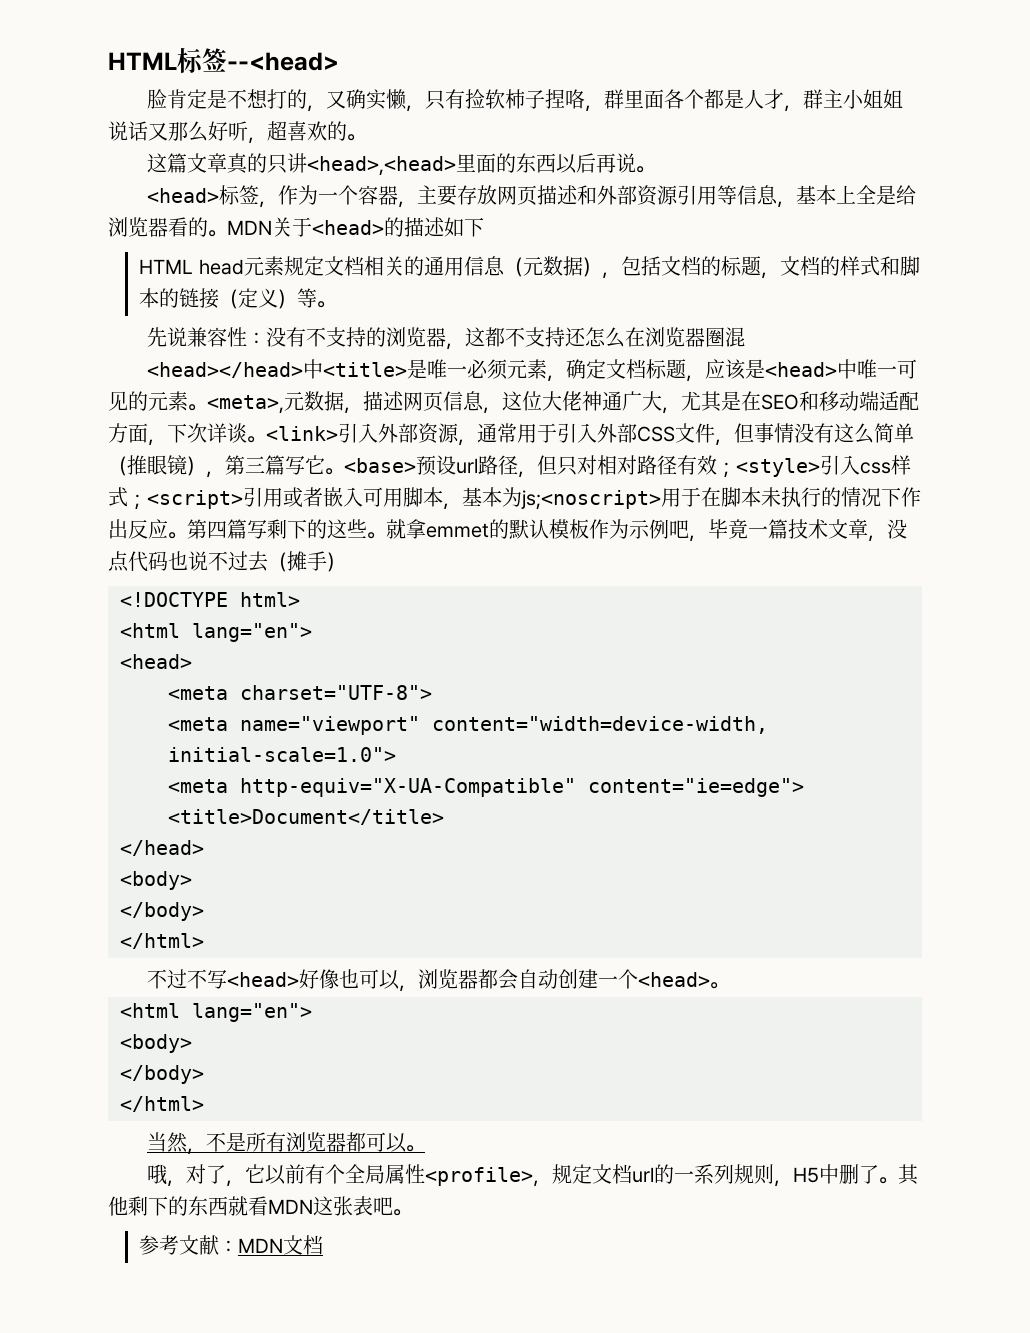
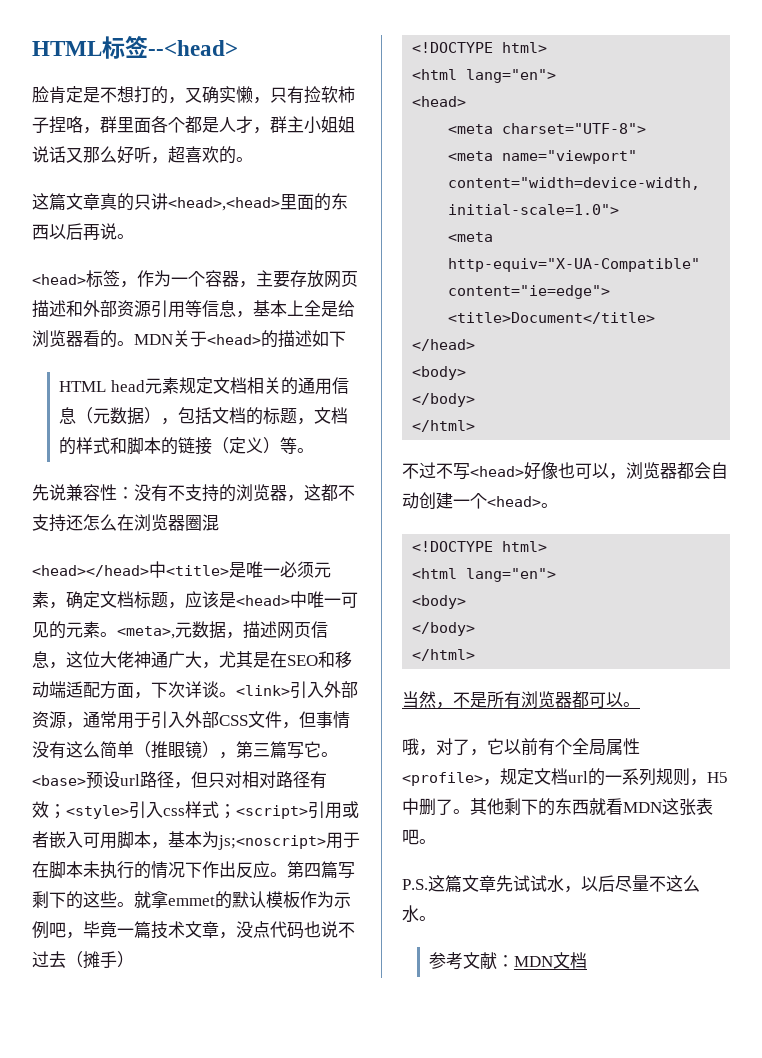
  不过不写<head>好像也可以，浏览器都会自动创建一个<head>。
+ <!DOCTYPE html>
+ P.S.这篇文章先试试水，以后尽量不这么水。

